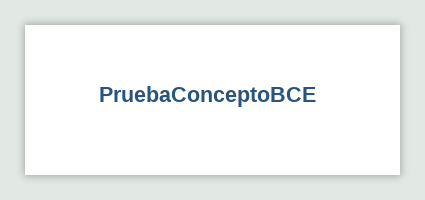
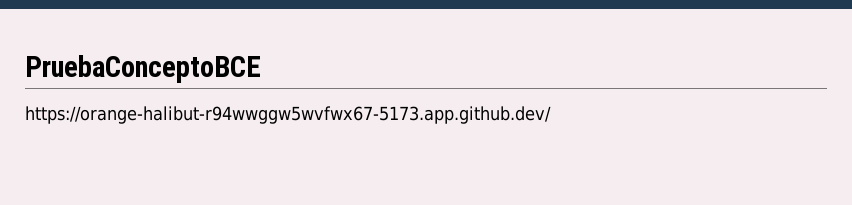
+ https://orange-halibut-r94wwggw5wvfwx67-5173.app.github.dev/

